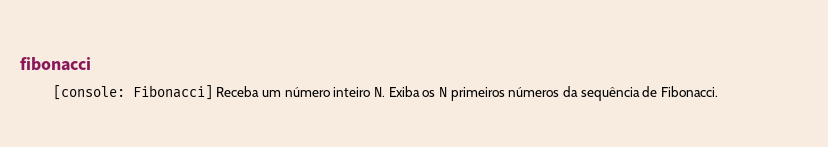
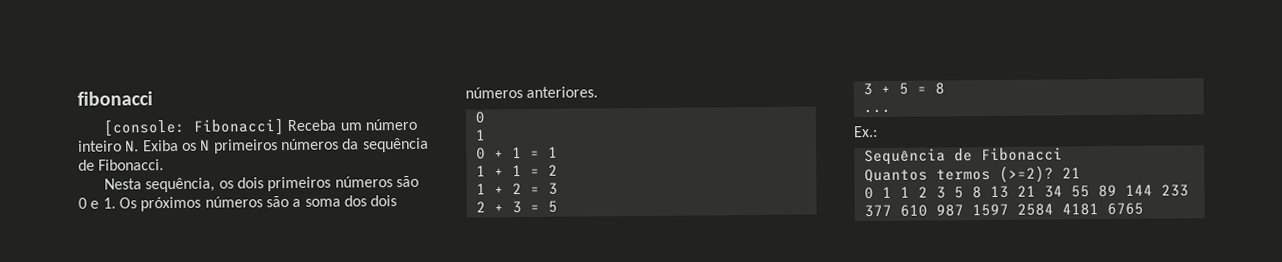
+ Nesta sequência, os dois primeiros números são 0 e 1. Os próximos números são a soma dos dois números anteriores.
+ 0
+ 1
+ 0 + 1 = 1
+ 1 + 1 = 2
+ 1 + 2 = 3
+ 2 + 3 = 5
+ 3 + 5 = 8
+ ...
+ Ex.:
+ Sequência de Fibonacci
+ Quantos termos (>=2)? 21
+ 0 1 1 2 3 5 8 13 21 34 55 89 144 233 377 610 987 1597 2584 4181 6765

